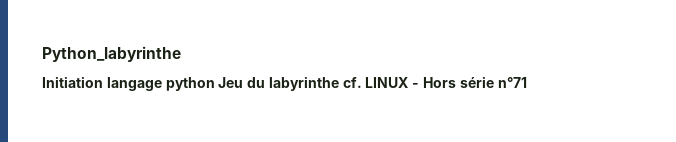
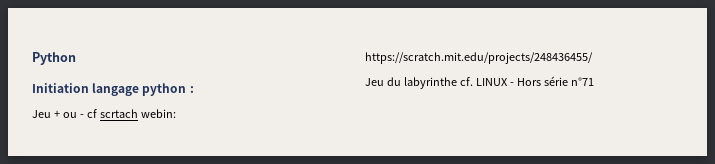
- Python_labyrinthe
+ Python
- Initiation langage python Jeu du labyrinthe cf. LINUX - Hors série n°71
+ Initiation langage python :
+ Jeu + ou - cf scrtach webin: https://scratch.mit.edu/projects/248436455/
+ Jeu du labyrinthe cf. LINUX - Hors série n°71

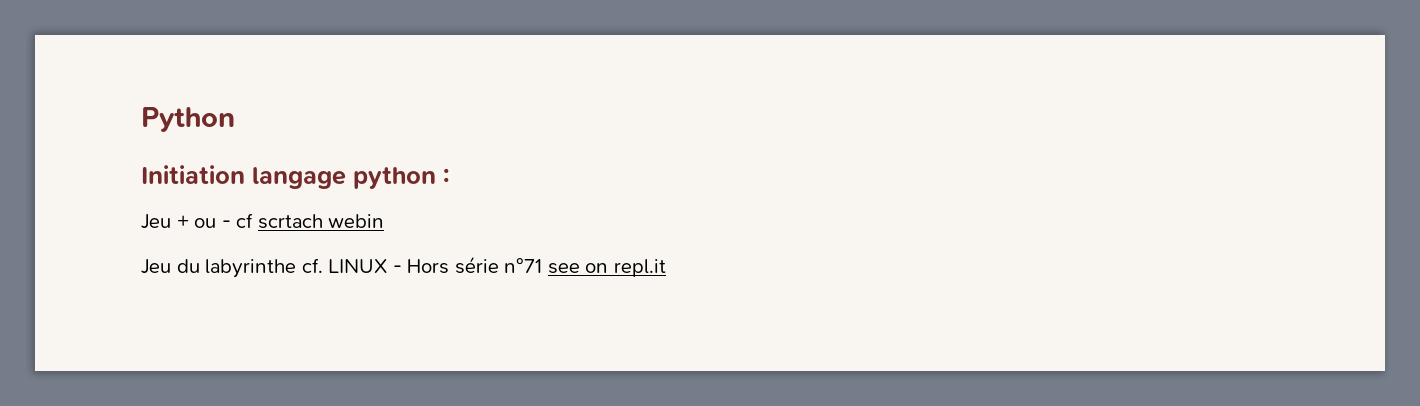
- Jeu + ou - cf scrtach webin: https://scratch.mit.edu/projects/248436455/
+ Jeu + ou - cf scrtach webin
- Jeu du labyrinthe cf. LINUX - Hors série n°71
+ Jeu du labyrinthe cf. LINUX - Hors série n°71 see on repl.it

